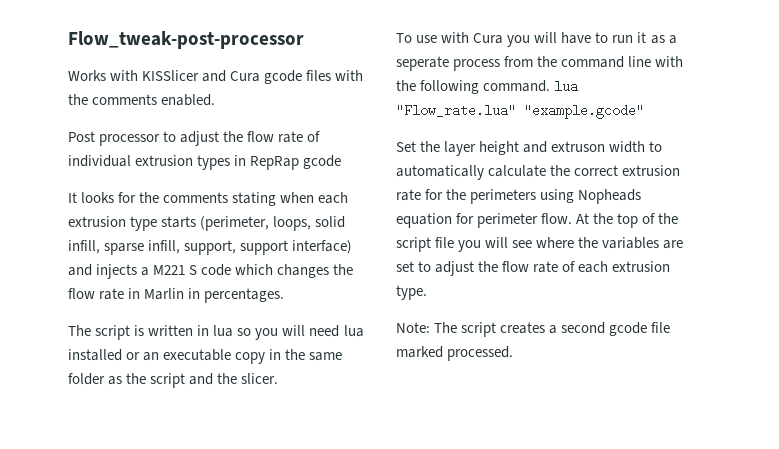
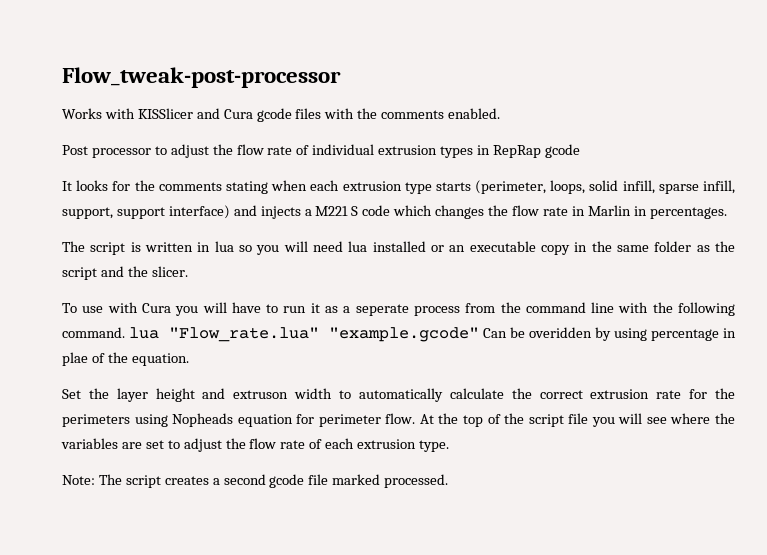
- To use with Cura you will have to run it as a seperate process from the command line with the following command. lua "Flow_rate.lua" "example.gcode"
+ To use with Cura you will have to run it as a seperate process from the command line with the following command. lua "Flow_rate.lua" "example.gcode" Can be overidden by using percentage in plae of the equation.

